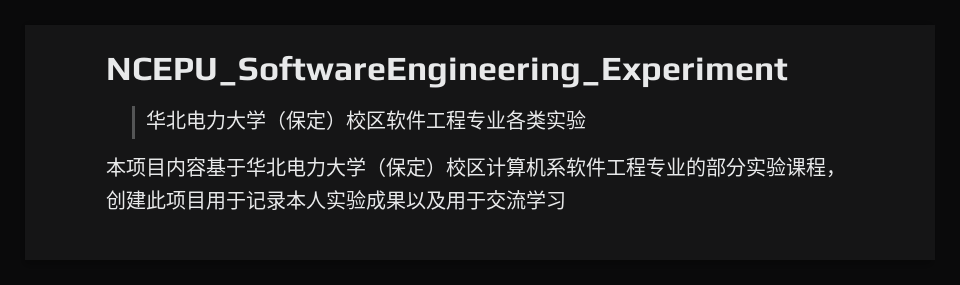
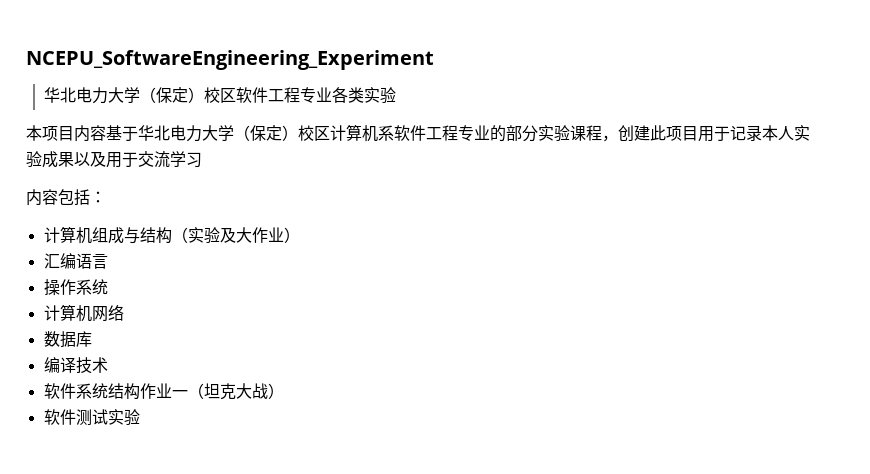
+ 内容包括：
+ 计算机组成与结构（实验及大作业）
+ 汇编语言
+ 操作系统
+ 计算机网络
+ 数据库
+ 编译技术
+ 软件系统结构作业一（坦克大战）
+ 软件测试实验

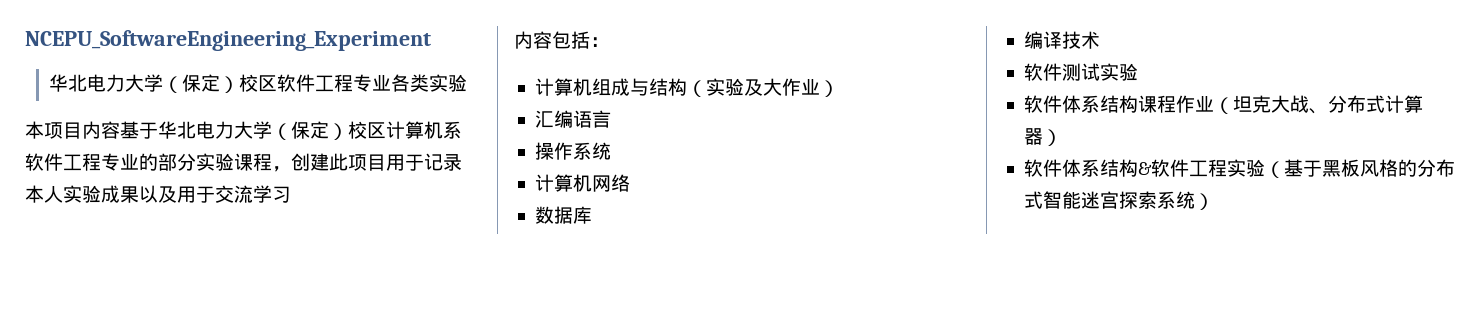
- 软件系统结构作业一（坦克大战）
  软件测试实验
+ 软件体系结构课程作业（坦克大战、分布式计算器）
+ 软件体系结构&软件工程实验（基于黑板风格的分布式智能迷宫探索系统）

